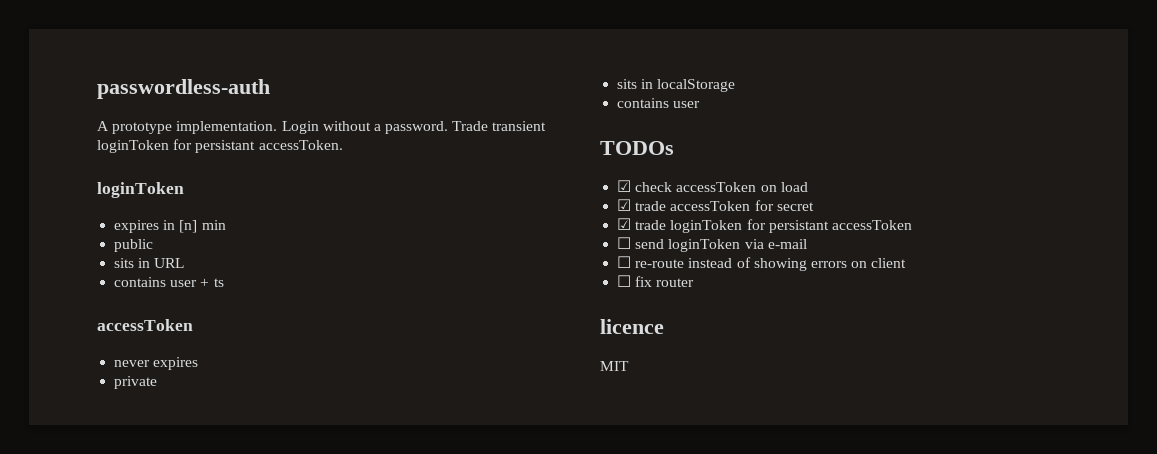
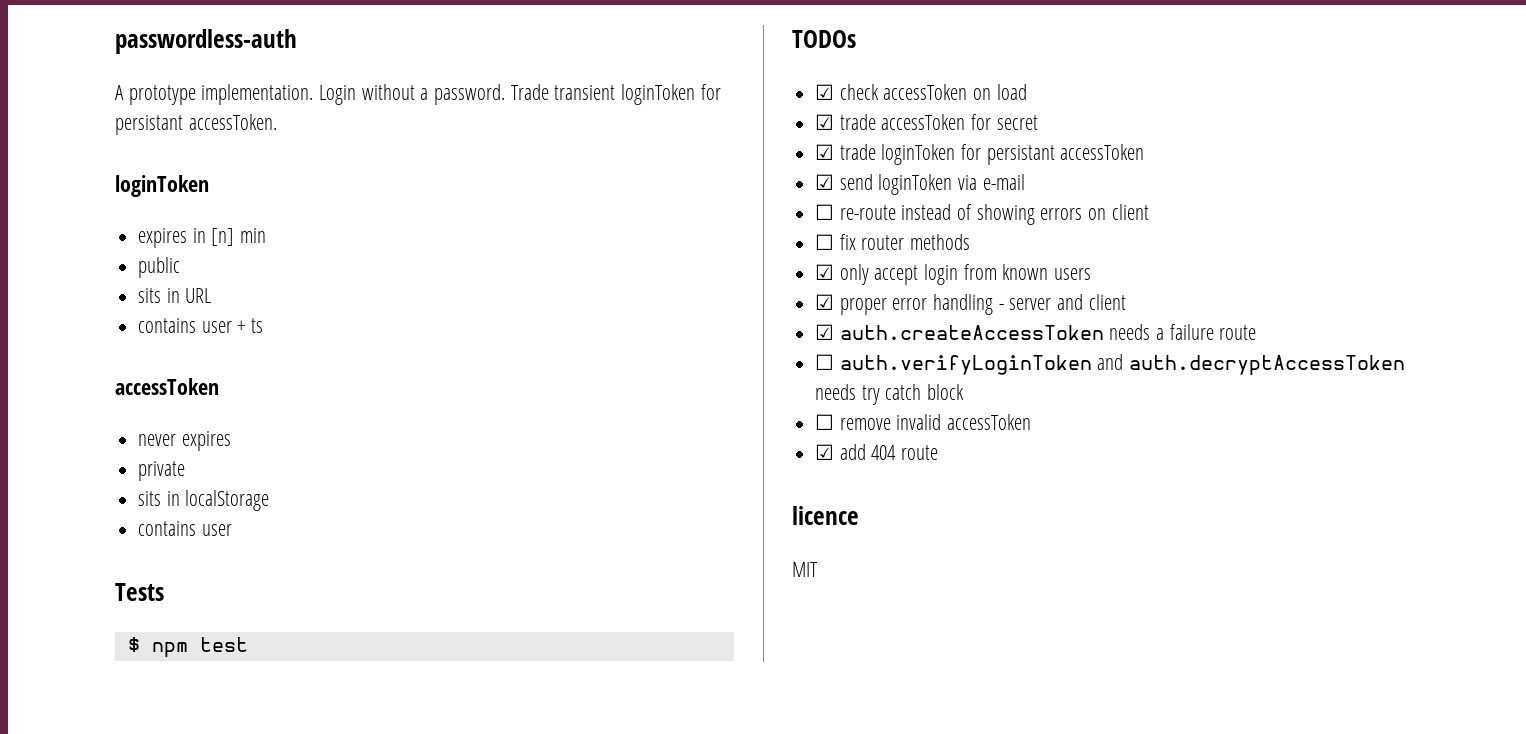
+ Tests
+ $ npm test
- ☐ send loginToken via e-mail
+ ☑ send loginToken via e-mail
- ☐ fix router
+ ☐ fix router methods
+ ☑ only accept login from known users
+ ☑ proper error handling - server and client
+ ☑ auth.createAccessToken needs a failure route
+ ☐ auth.verifyLoginToken and auth.decryptAccessToken needs try catch block
+ ☐ remove invalid accessToken
+ ☑ add 404 route

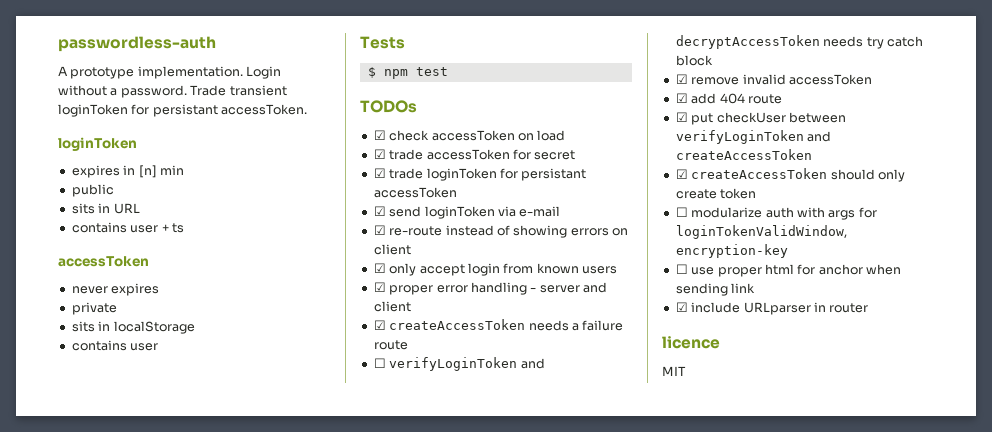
- ☐ re-route instead of showing errors on client
+ ☑ re-route instead of showing errors on client
- ☐ fix router methods
- ☑ auth.createAccessToken needs a failure route
+ ☑ createAccessToken needs a failure route
- ☐ auth.verifyLoginToken and auth.decryptAccessToken needs try catch block
+ ☐ verifyLoginToken and decryptAccessToken needs try catch block
- ☐ remove invalid accessToken
+ ☑ remove invalid accessToken
+ ☑ put checkUser between verifyLoginToken and createAccessToken
+ ☑ createAccessToken should only create token
+ ☐ modularize auth with args for loginTokenValidWindow, encryption-key
+ ☐ use proper html for anchor when sending link
+ ☑ include URLparser in router

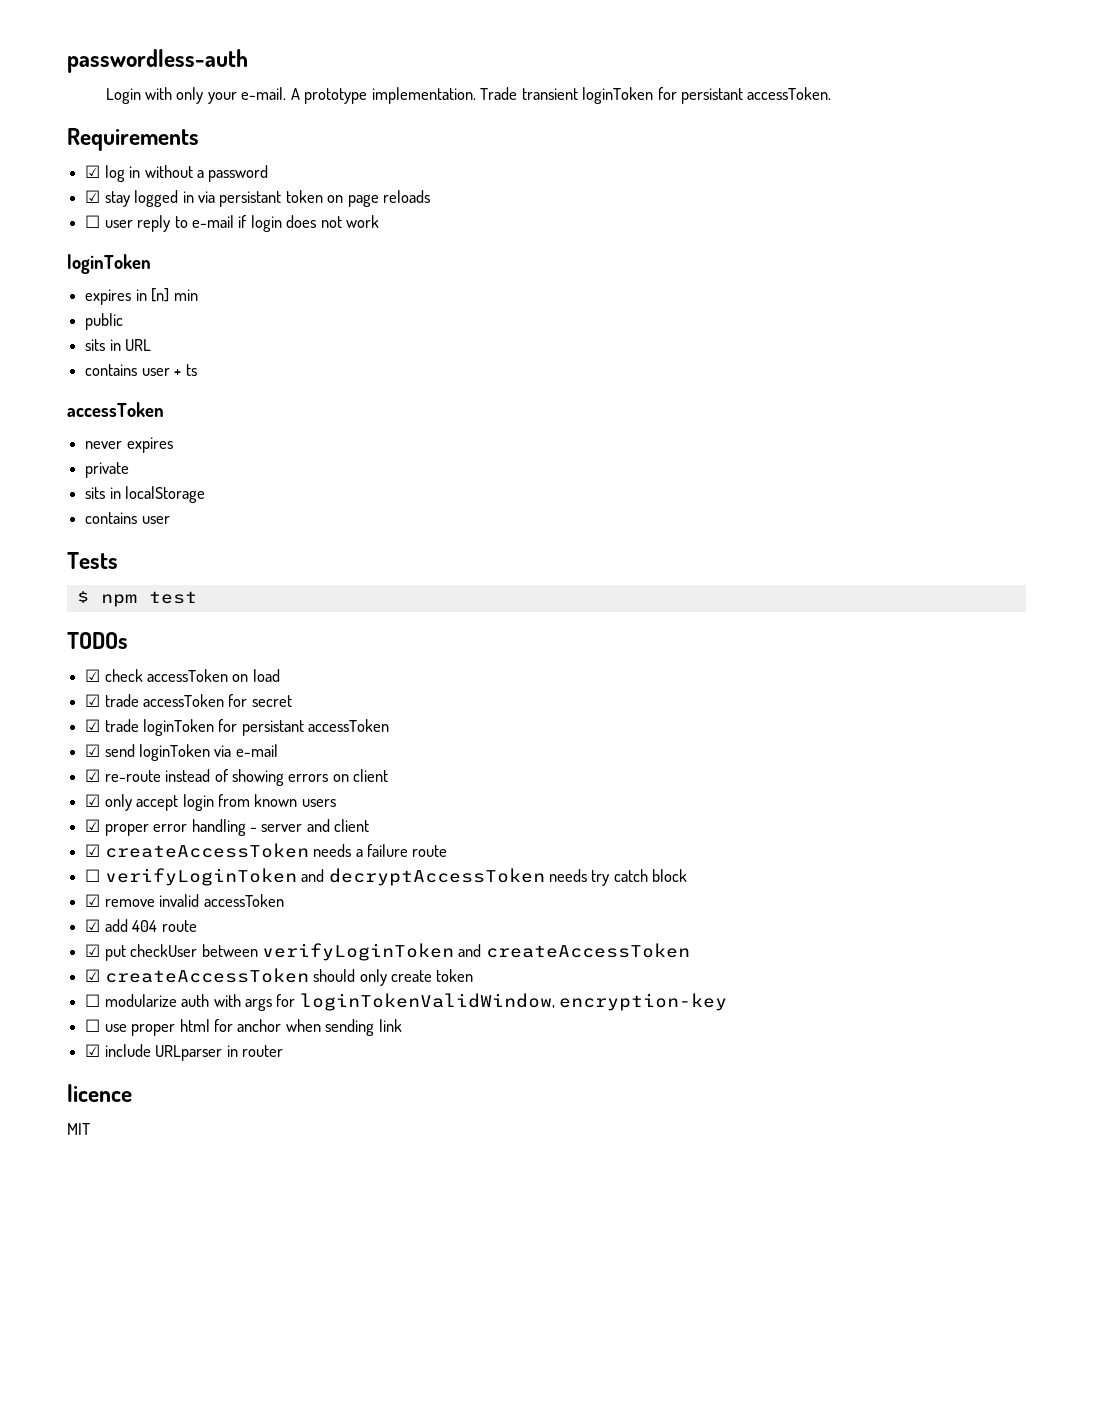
- A prototype implementation. Login without a password.
+ Login with only your e-mail. A prototype implementation.
+ Requirements
+ ☑ log in without a password
+ ☑ stay logged in via persistant token on page reloads
+ ☐ user reply to e-mail if login does not work

